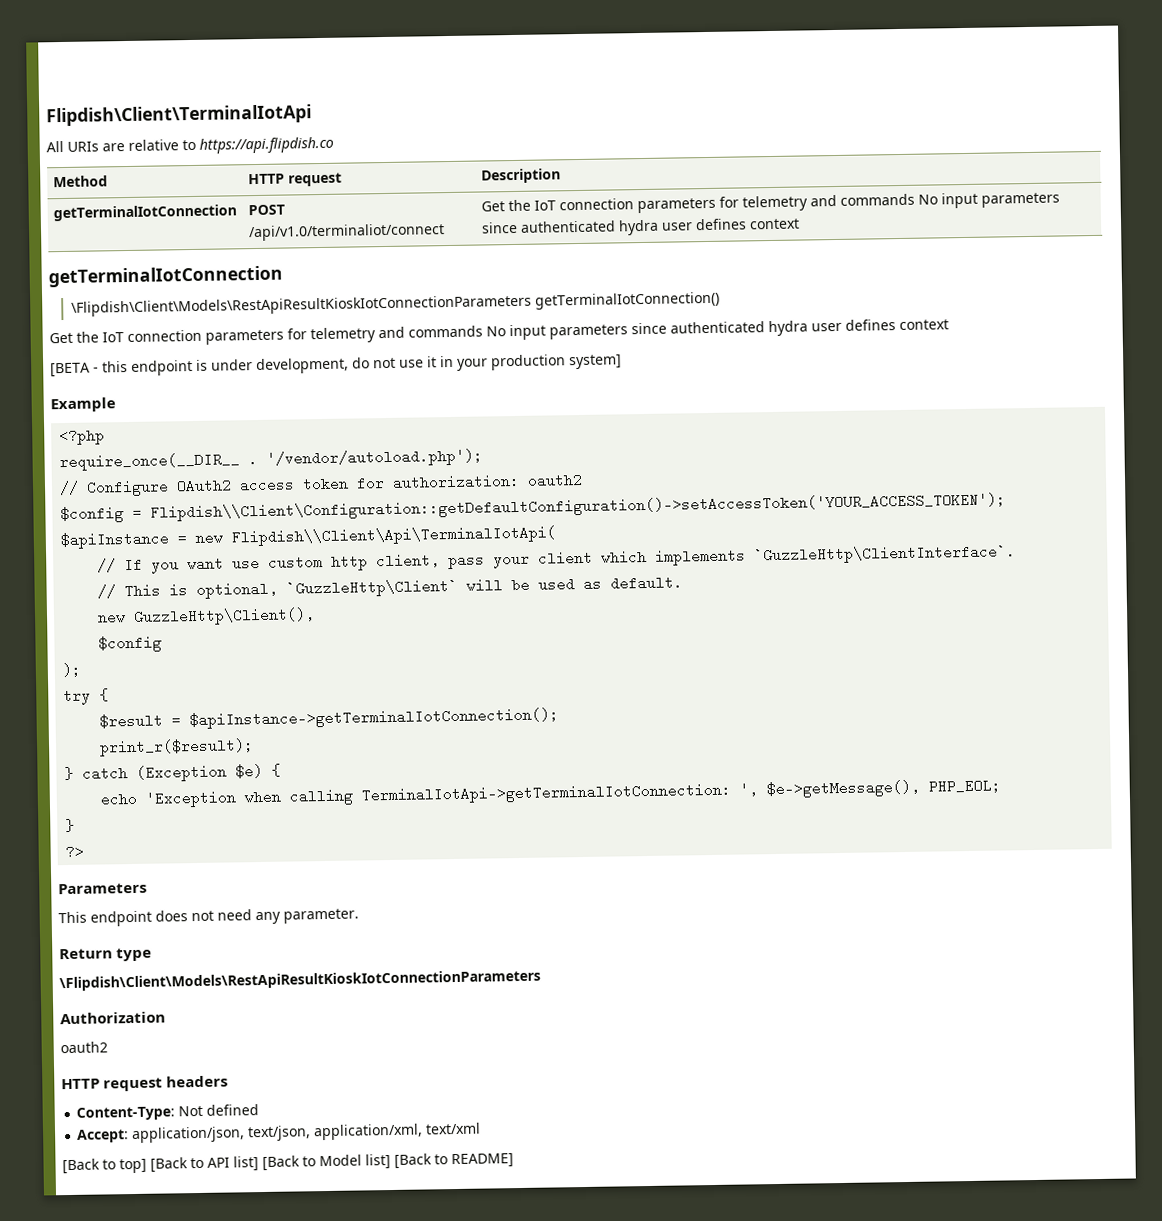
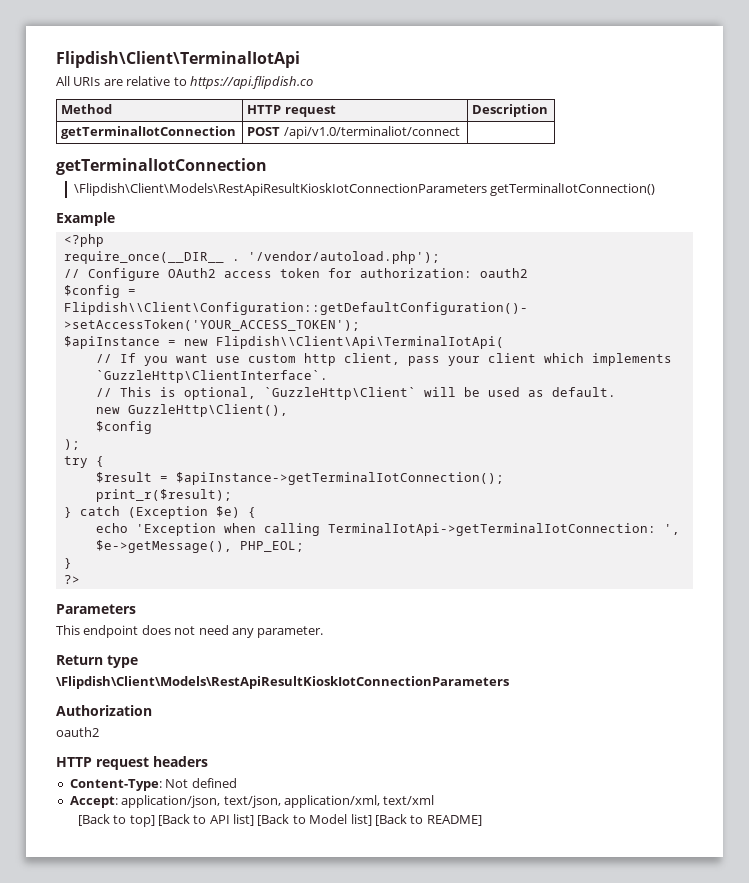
- getTerminalIotConnection | POST /api/v1.0/terminaliot/connect | Get the IoT connection parameters for telemetry and commands No input parameters since authenticated hydra user defines context
+ getTerminalIotConnection | POST /api/v1.0/terminaliot/connect |
  getTerminalIotConnection
  \Flipdish\Client\Models\RestApiResultKioskIotConnectionParameters getTerminalIotConnection()
- Get the IoT connection parameters for telemetry and commands No input parameters since authenticated hydra user defines context
- [BETA - this endpoint is under development, do not use it in your production system]

